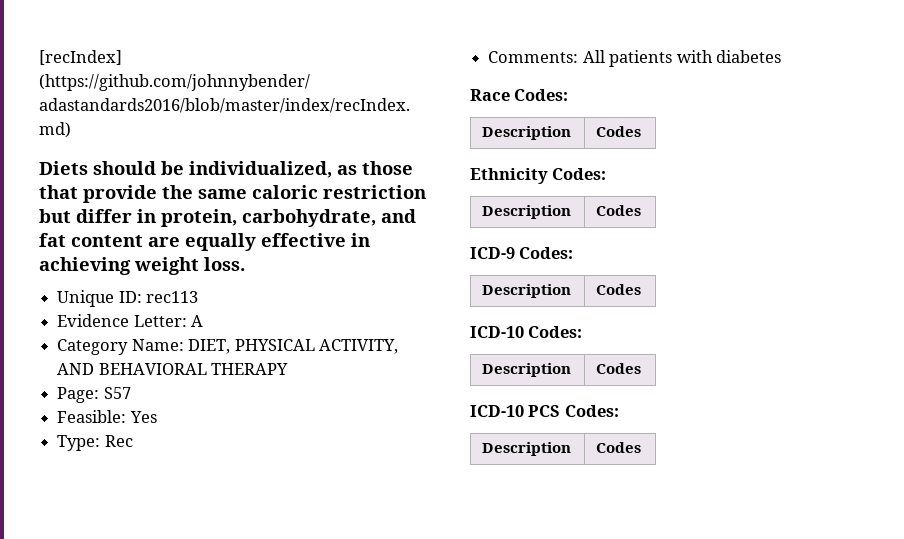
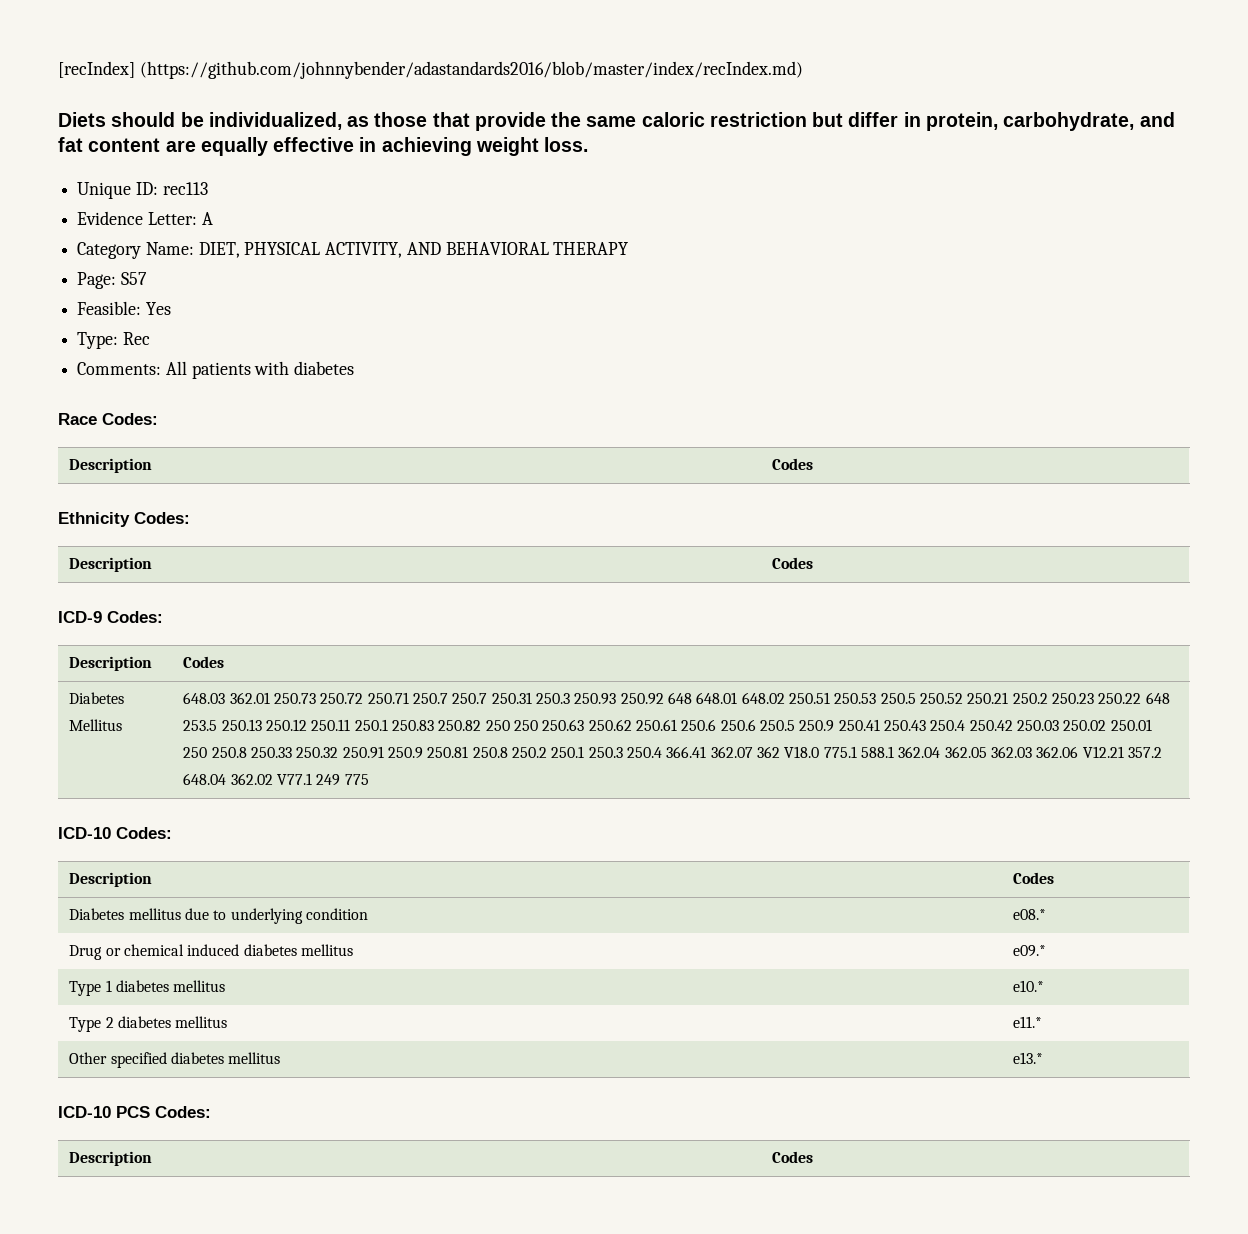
+ Diabetes Mellitus | 648.03 362.01 250.73 250.72 250.71 250.7 250.7 250.31 250.3 250.93 250.92 648 648.01 648.02 250.51 250.53 250.5 250.52 250.21 250.2 250.23 250.22 648 253.5 250.13 250.12 250.11 250.1 250.83 250.82 250 250 250.63 250.62 250.61 250.6 250.6 250.5 250.9 250.41 250.43 250.4 250.42 250.03 250.02 250.01 250 250.8 250.33 250.32 250.91 250.9 250.81 250.8 250.2 250.1 250.3 250.4 366.41 362.07 362 V18.0 775.1 588.1 362.04 362.05 362.03 362.06 V12.21 357.2 648.04 362.02 V77.1 249 775
  ICD-10 Codes:
  Description | Codes
+ Diabetes mellitus due to underlying condition | e08.*
+ Drug or chemical induced diabetes mellitus | e09.*
+ Type 1 diabetes mellitus | e10.*
+ Type 2 diabetes mellitus | e11.*
+ Other specified diabetes mellitus | e13.*

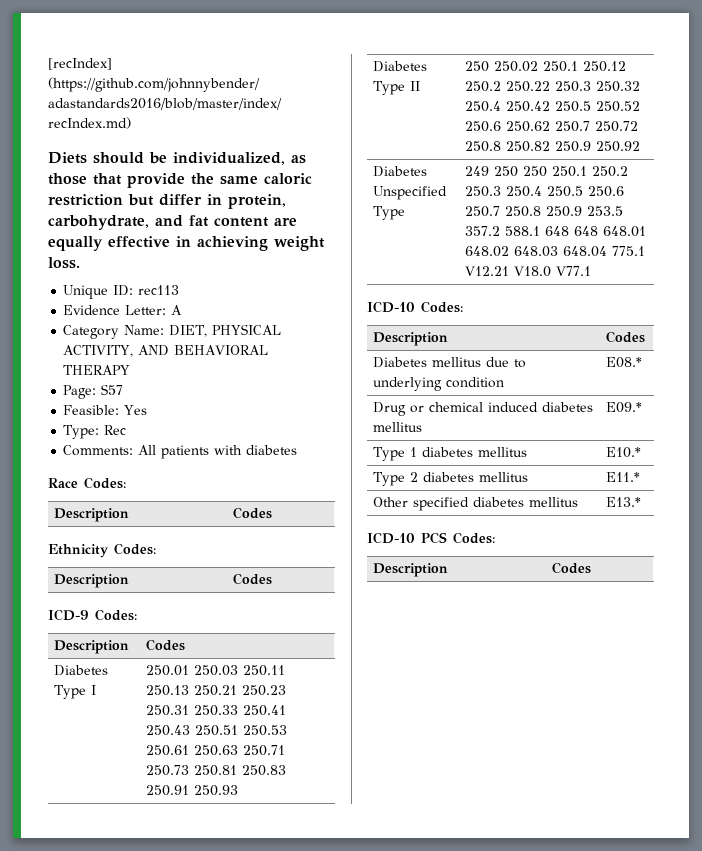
- Diabetes Mellitus | 648.03 362.01 250.73 250.72 250.71 250.7 250.7 250.31 250.3 250.93 250.92 648 648.01 648.02 250.51 250.53 250.5 250.52 250.21 250.2 250.23 250.22 648 253.5 250.13 250.12 250.11 250.1 250.83 250.82 250 250 250.63 250.62 250.61 250.6 250.6 250.5 250.9 250.41 250.43 250.4 250.42 250.03 250.02 250.01 250 250.8 250.33 250.32 250.91 250.9 250.81 250.8 250.2 250.1 250.3 250.4 366.41 362.07 362 V18.0 775.1 588.1 362.04 362.05 362.03 362.06 V12.21 357.2 648.04 362.02 V77.1 249 775
+ Diabetes Type I | 250.01 250.03 250.11 250.13 250.21 250.23 250.31 250.33 250.41 250.43 250.51 250.53 250.61 250.63 250.71 250.73 250.81 250.83 250.91 250.93
+ Diabetes Type II | 250 250.02 250.1 250.12 250.2 250.22 250.3 250.32 250.4 250.42 250.5 250.52 250.6 250.62 250.7 250.72 250.8 250.82 250.9 250.92
+ Diabetes Unspecified Type | 249 250 250 250.1 250.2 250.3 250.4 250.5 250.6 250.7 250.8 250.9 253.5 357.2 588.1 648 648 648.01 648.02 648.03 648.04 775.1 V12.21 V18.0 V77.1
- Diabetes mellitus due to underlying condition | e08.*
+ Diabetes mellitus due to underlying condition | E08.*
- Drug or chemical induced diabetes mellitus | e09.*
+ Drug or chemical induced diabetes mellitus | E09.*
- Type 1 diabetes mellitus | e10.*
+ Type 1 diabetes mellitus | E10.*
- Type 2 diabetes mellitus | e11.*
+ Type 2 diabetes mellitus | E11.*
- Other specified diabetes mellitus | e13.*
+ Other specified diabetes mellitus | E13.*

